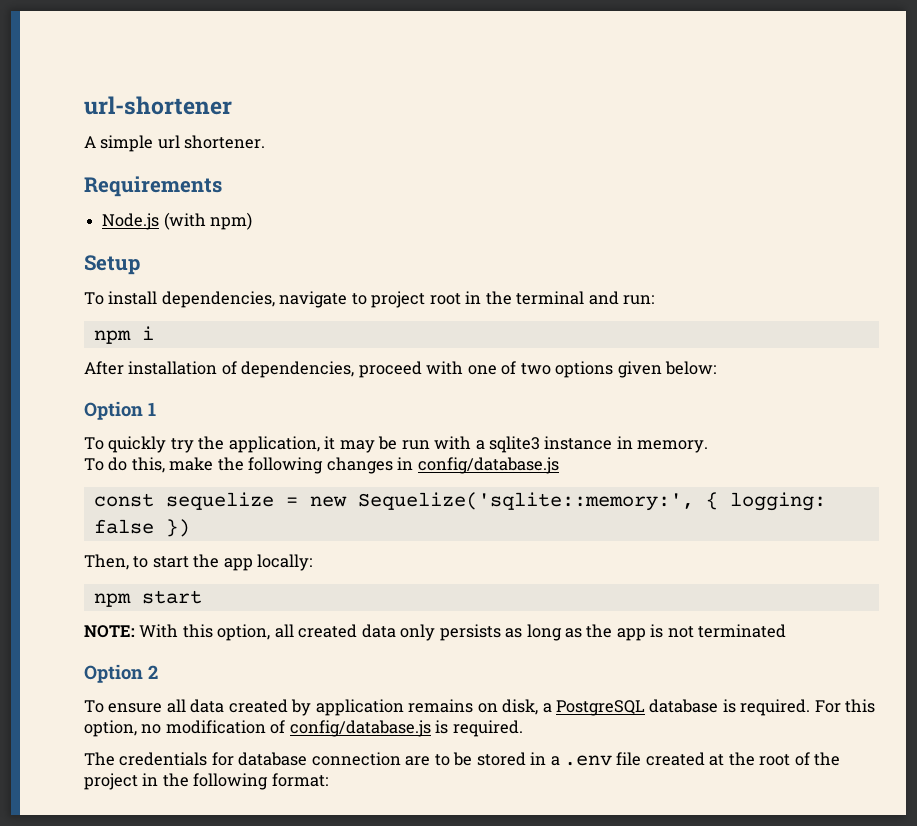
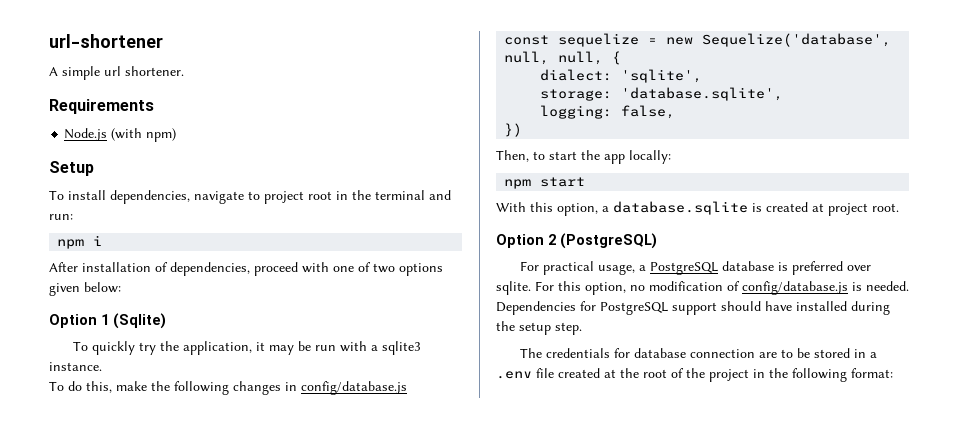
- Option 1
+ Option 1 (Sqlite)
- To quickly try the application, it may be run with a sqlite3 instance in memory.
+ To quickly try the application, it may be run with a sqlite3 instance.
- const sequelize = new Sequelize('sqlite::memory:', { logging: false })
+ const sequelize = new Sequelize('database', null, null, {
+ dialect: 'sqlite',
+ storage: 'database.sqlite',
+ logging: false,
+ })
- NOTE: With this option, all created data only persists as long as the app is not terminated
- Option 2
- To ensure all data created by application remains on disk, a PostgreSQL database is required.
+ With this option, a database.sqlite is created at project root.
+ Option 2 (PostgreSQL)
+ For practical usage, a PostgreSQL database is preferred over sqlite.
- For this option, no modification of config/database.js is required.
+ For this option, no modification of config/database.js is needed. Dependencies for PostgreSQL support should have installed during the setup step.

